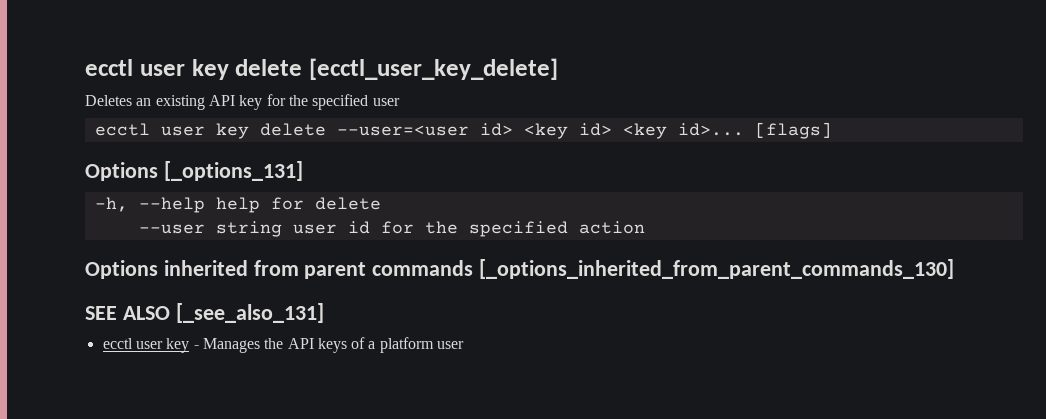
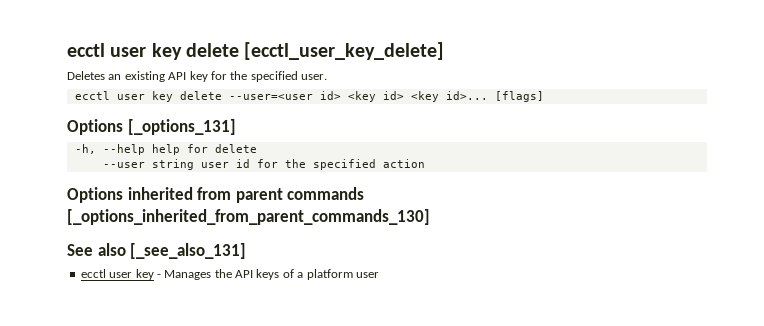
- Deletes an existing API key for the specified user
+ Deletes an existing API key for the specified user.
- SEE ALSO [_see_also_131]
+ See also [_see_also_131]

